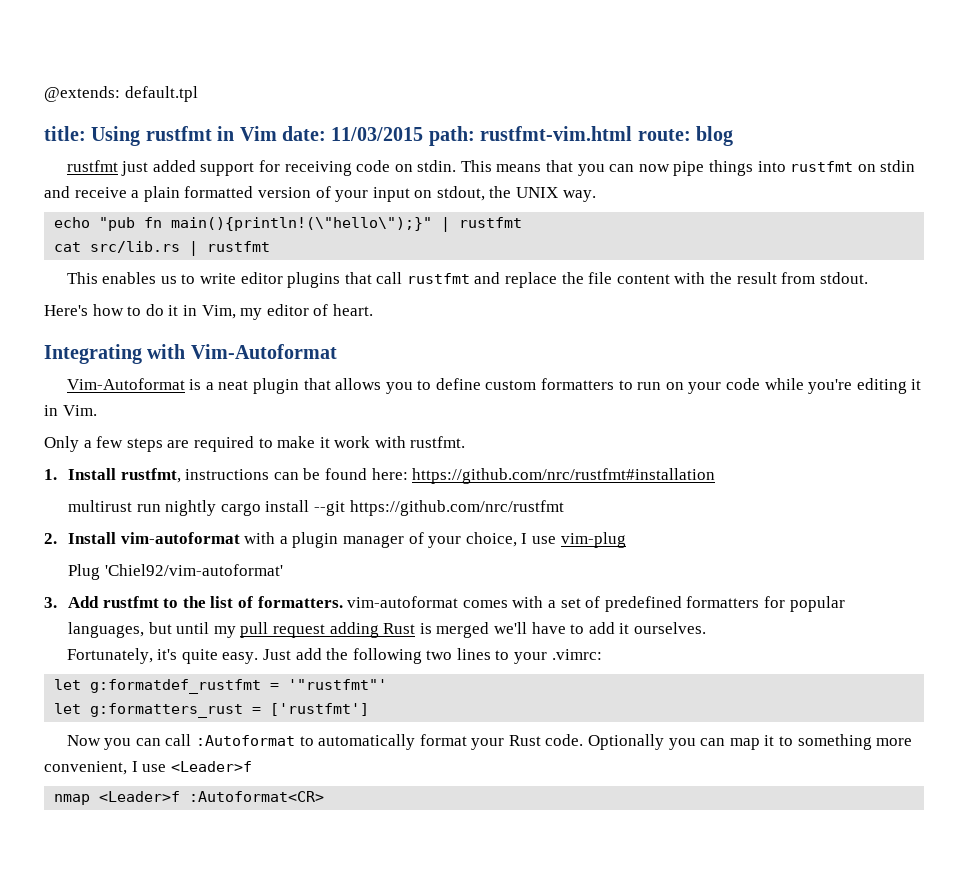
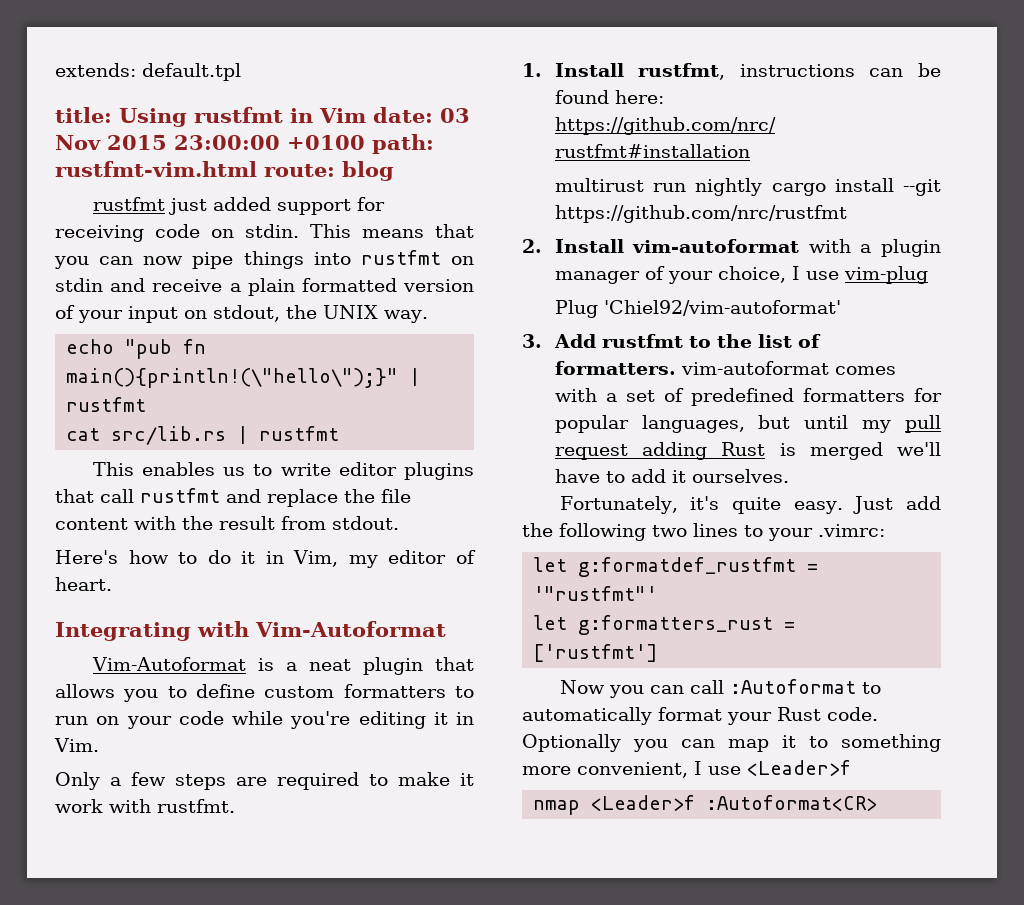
- @extends: default.tpl
+ extends: default.tpl
- title: Using rustfmt in Vim date: 11/03/2015 path: rustfmt-vim.html route: blog
+ title: Using rustfmt in Vim date: 03 Nov 2015 23:00:00 +0100 path: rustfmt-vim.html route: blog

